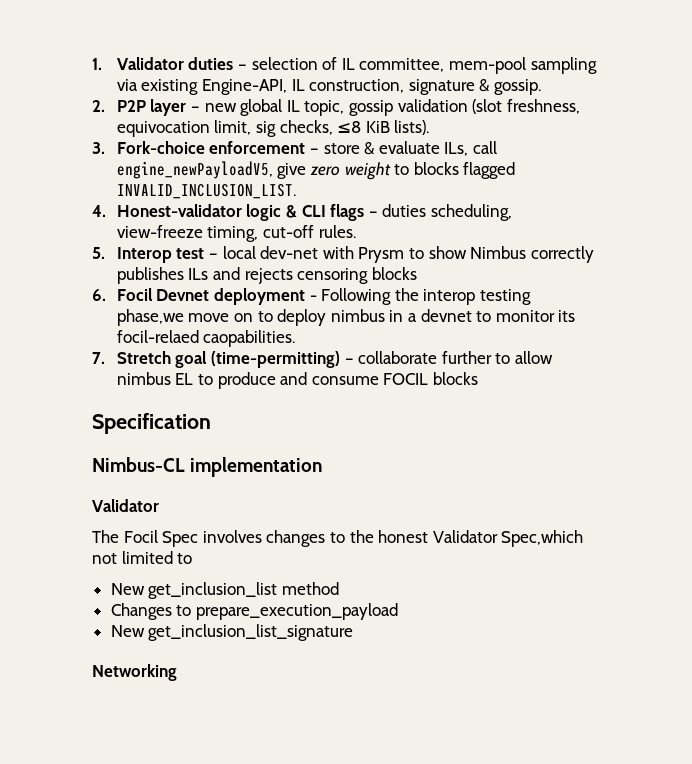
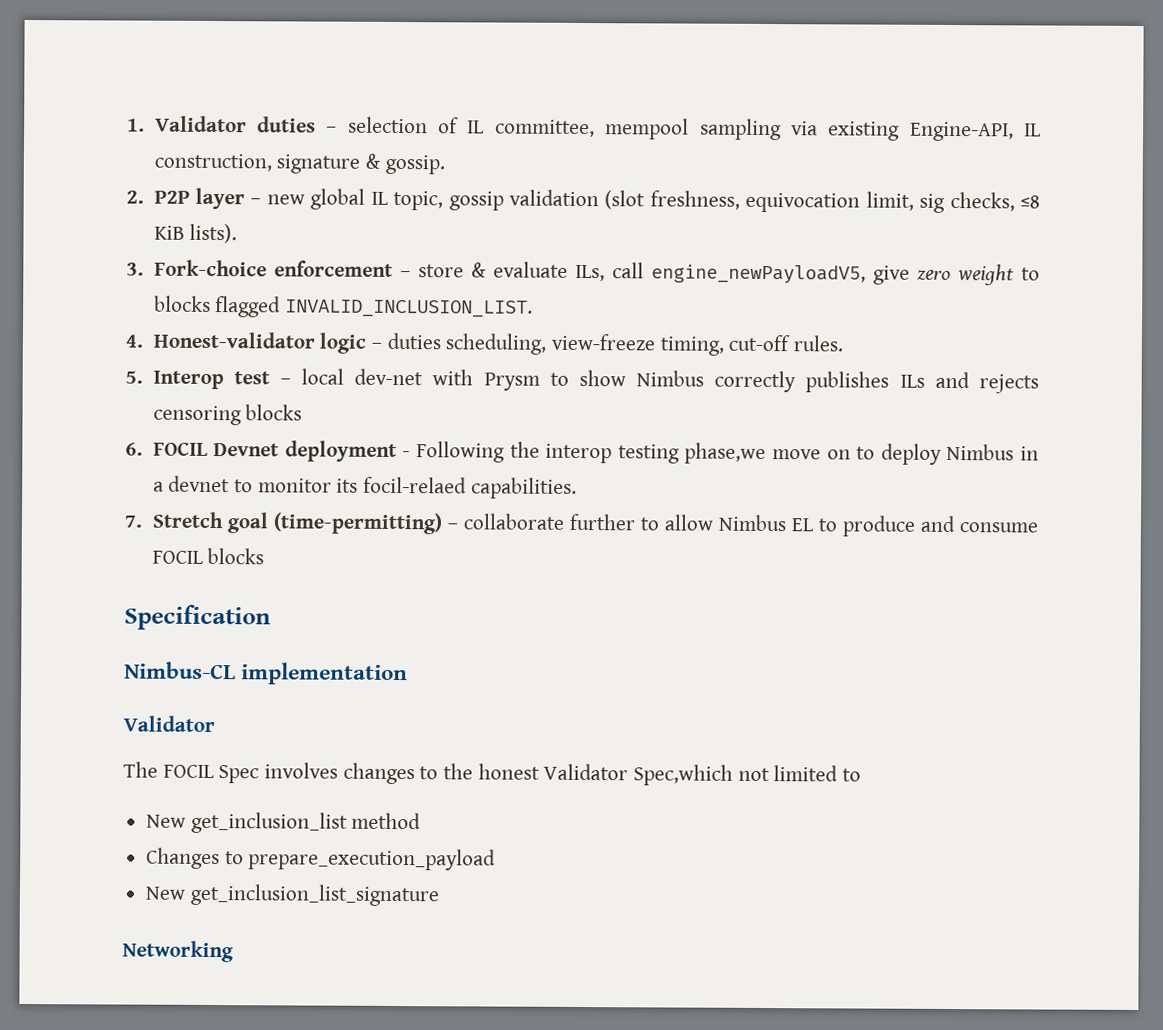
- 1. Validator duties – selection of IL committee, mem-pool sampling via existing Engine-API, IL construction, signature & gossip.
+ 1. Validator duties – selection of IL committee, mempool sampling via existing Engine-API, IL construction, signature & gossip.
- 4. Honest-validator logic & CLI flags – duties scheduling, view-freeze timing, cut-off rules.
+ 4. Honest-validator logic – duties scheduling, view-freeze timing, cut-off rules.
- 6. Focil Devnet deployment - Following the interop testing phase,we move on to deploy nimbus in a devnet to monitor its focil-relaed caopabilities.
+ 6. FOCIL Devnet deployment - Following the interop testing phase,we move on to deploy Nimbus in a devnet to monitor its focil-relaed capabilities.
- 7. Stretch goal (time-permitting) – collaborate further to allow nimbus EL to produce and consume FOCIL blocks
+ 7. Stretch goal (time-permitting) – collaborate further to allow Nimbus EL to produce and consume FOCIL blocks
- The Focil Spec involves changes to the honest Validator Spec,which not limited to
+ The FOCIL Spec involves changes to the honest Validator Spec,which not limited to

